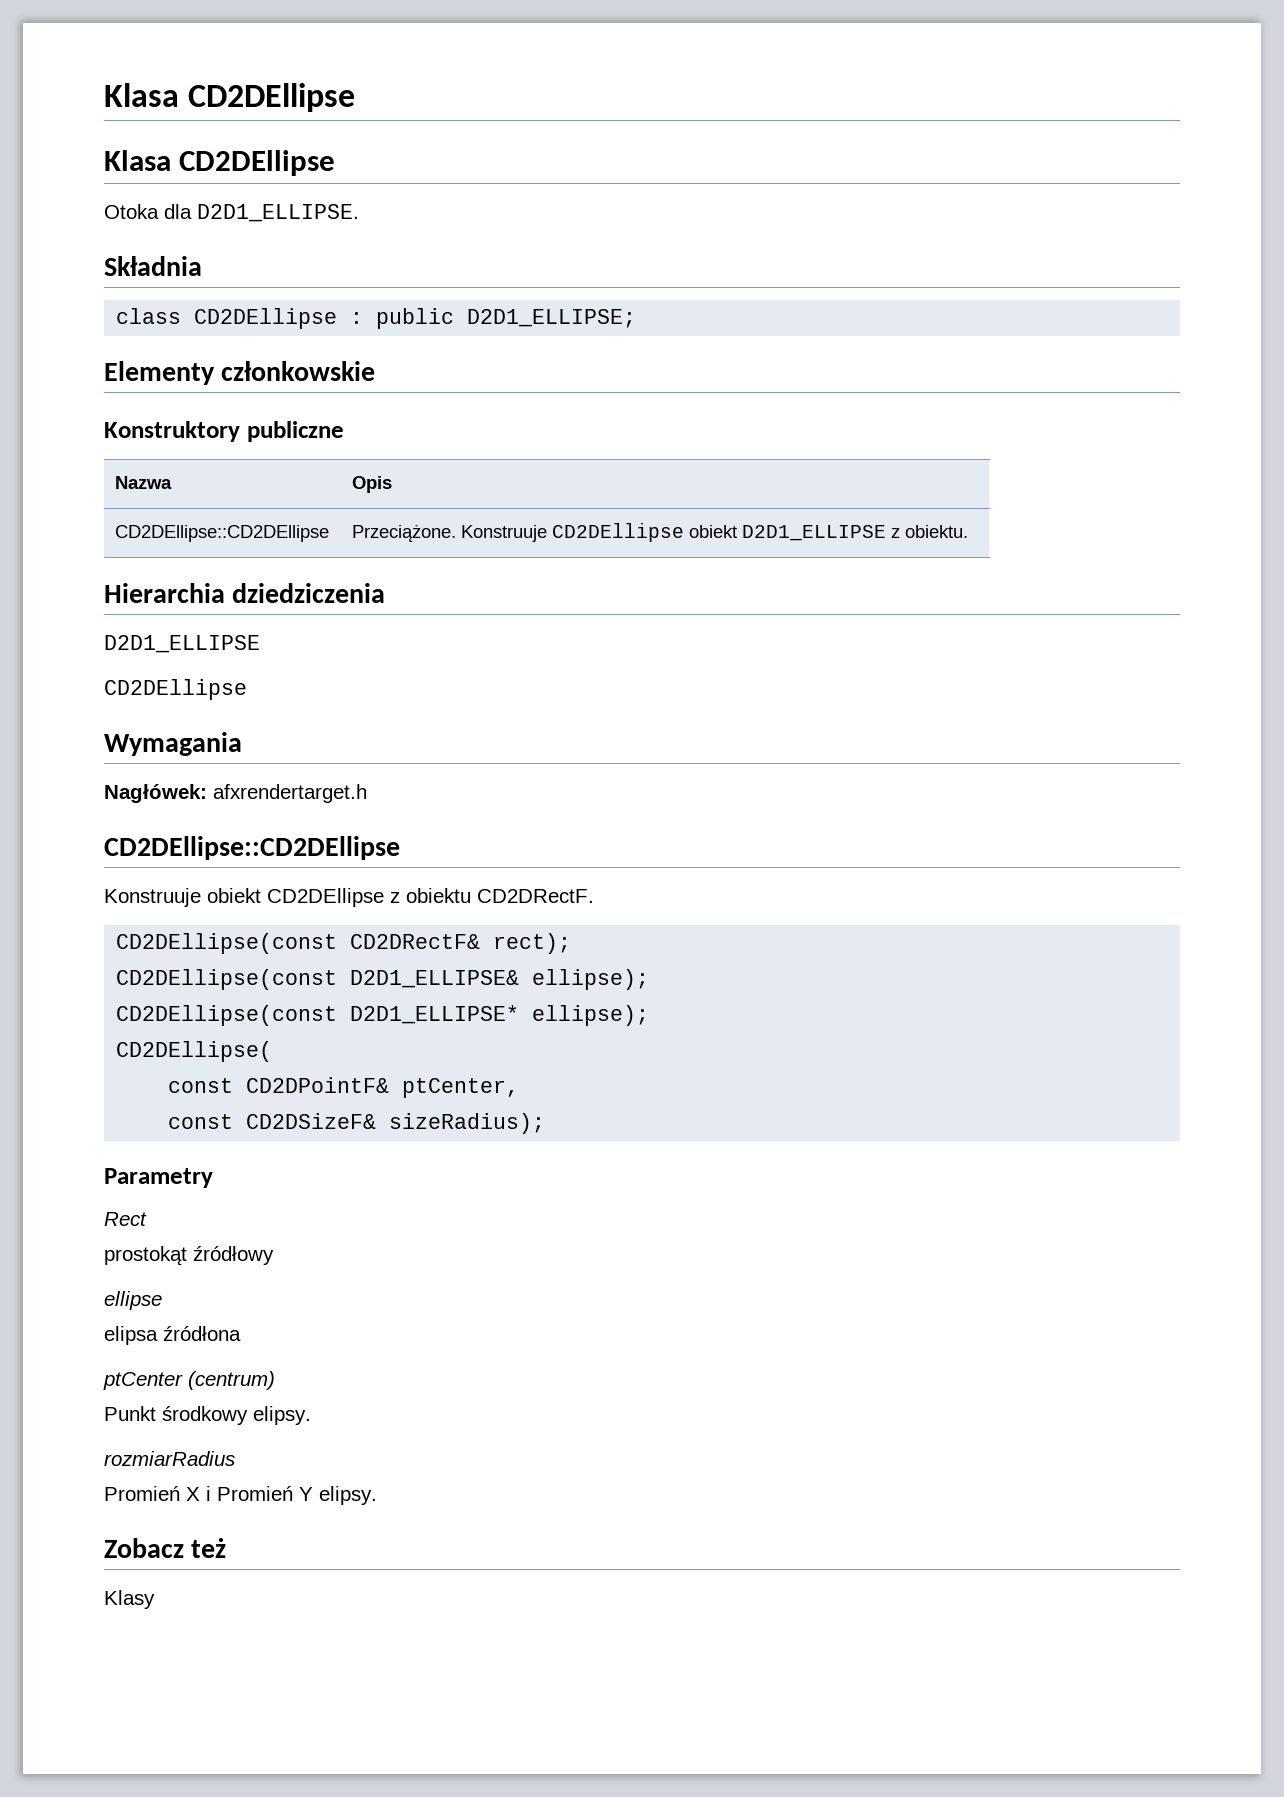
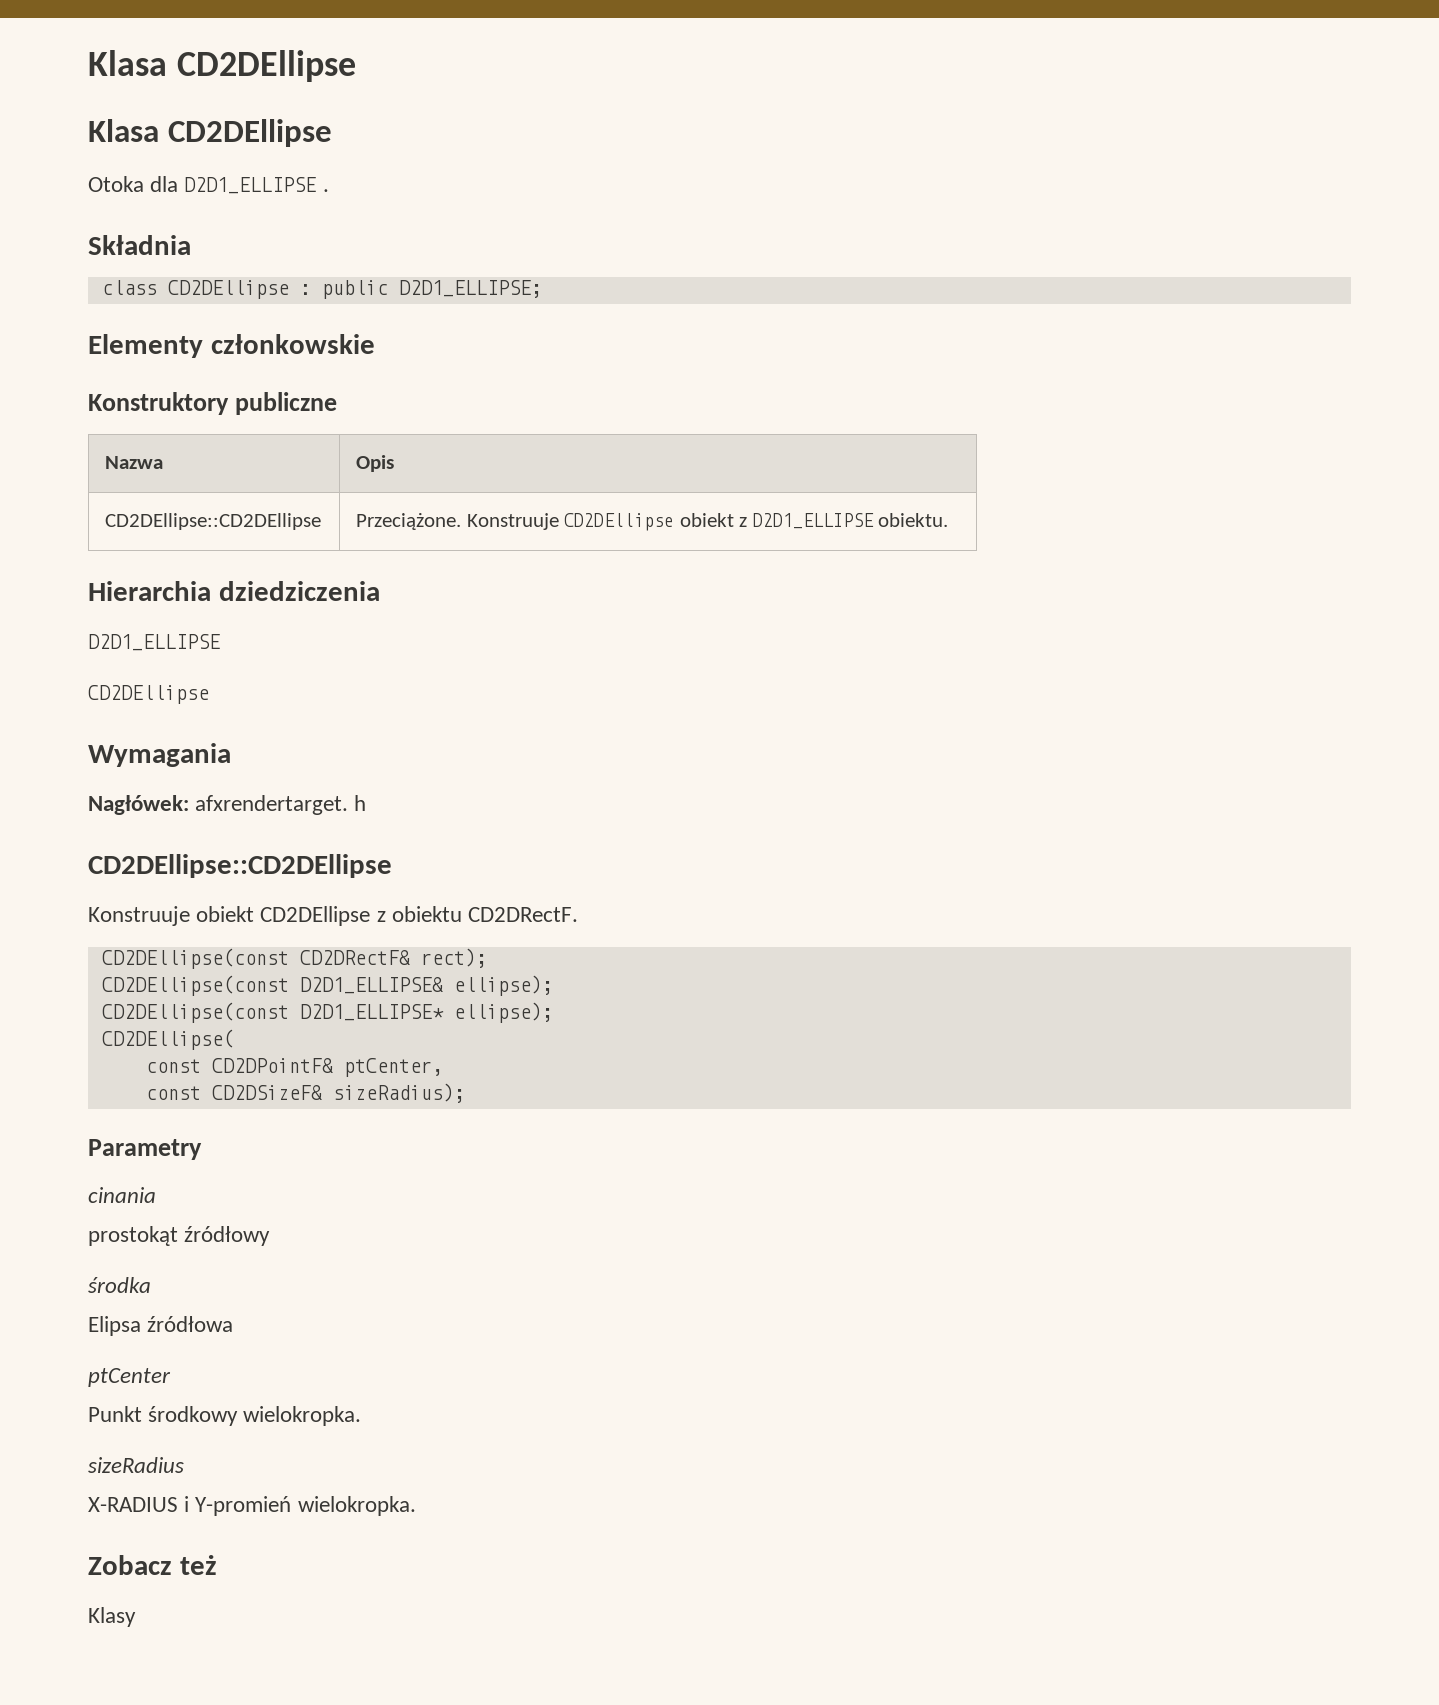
- Otoka dla D2D1_ELLIPSE.
+ Otoka dla D2D1_ELLIPSE .
- CD2DEllipse::CD2DEllipse | Przeciążone. Konstruuje CD2DEllipse obiekt D2D1_ELLIPSE z obiektu.
+ CD2DEllipse::CD2DEllipse | Przeciążone. Konstruuje CD2DEllipse obiekt z D2D1_ELLIPSE obiektu.
- Nagłówek: afxrendertarget.h
+ Nagłówek: afxrendertarget. h
- Rect
+ cinania
- ellipse
- elipsa źródłona
+ środka
+ Elipsa źródłowa
- ptCenter (centrum)
+ ptCenter
- Punkt środkowy elipsy.
- rozmiarRadius
- Promień X i Promień Y elipsy.
+ Punkt środkowy wielokropka.
+ sizeRadius
+ X-RADIUS i Y-promień wielokropka.

